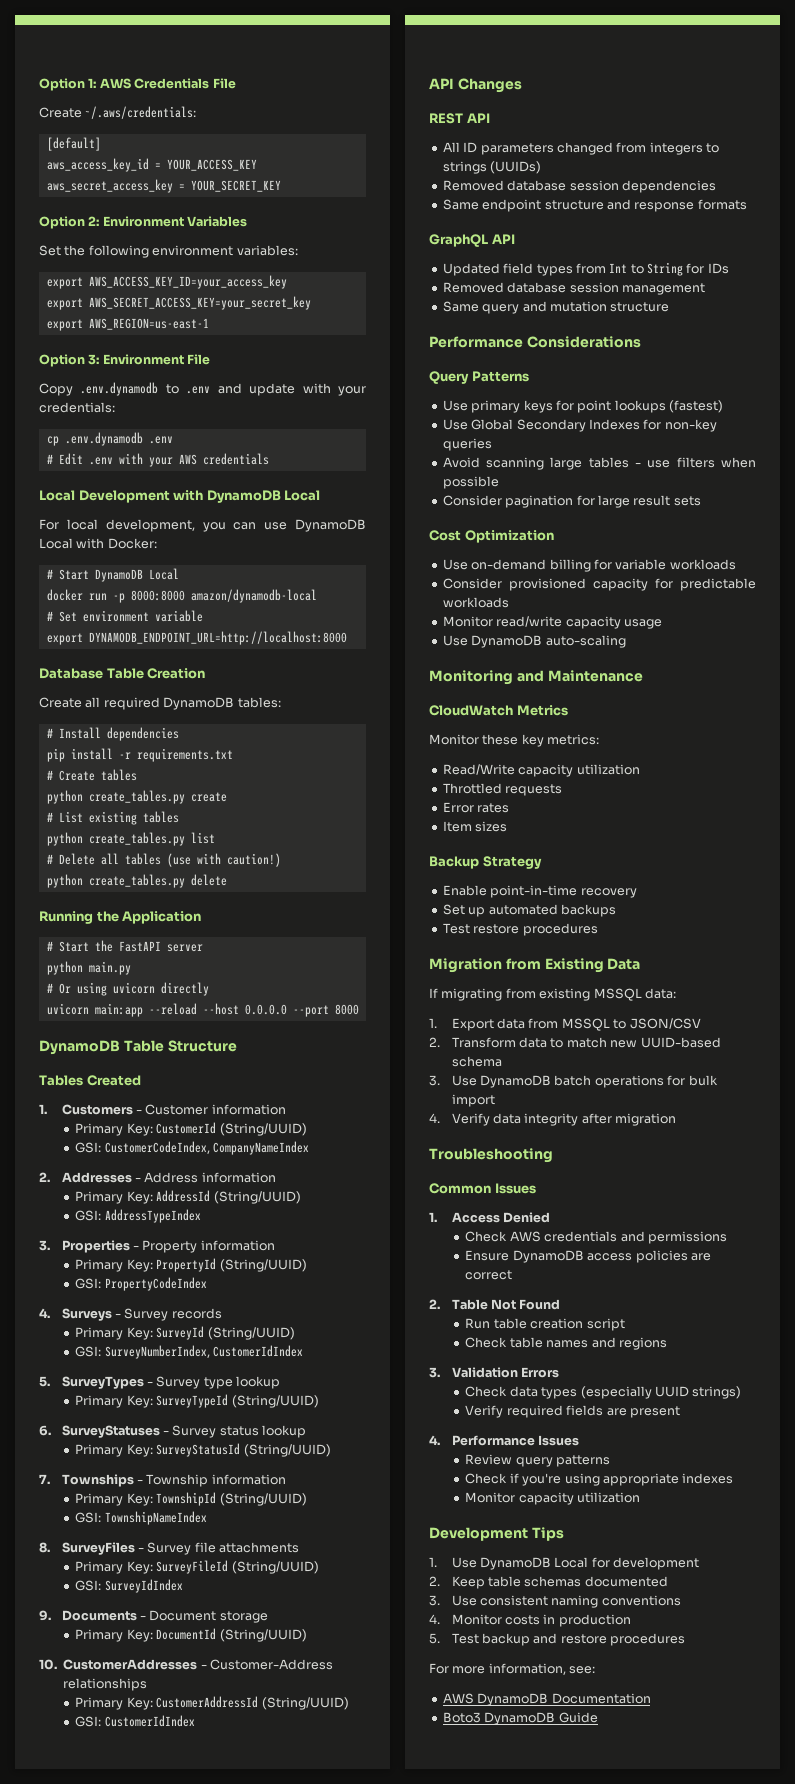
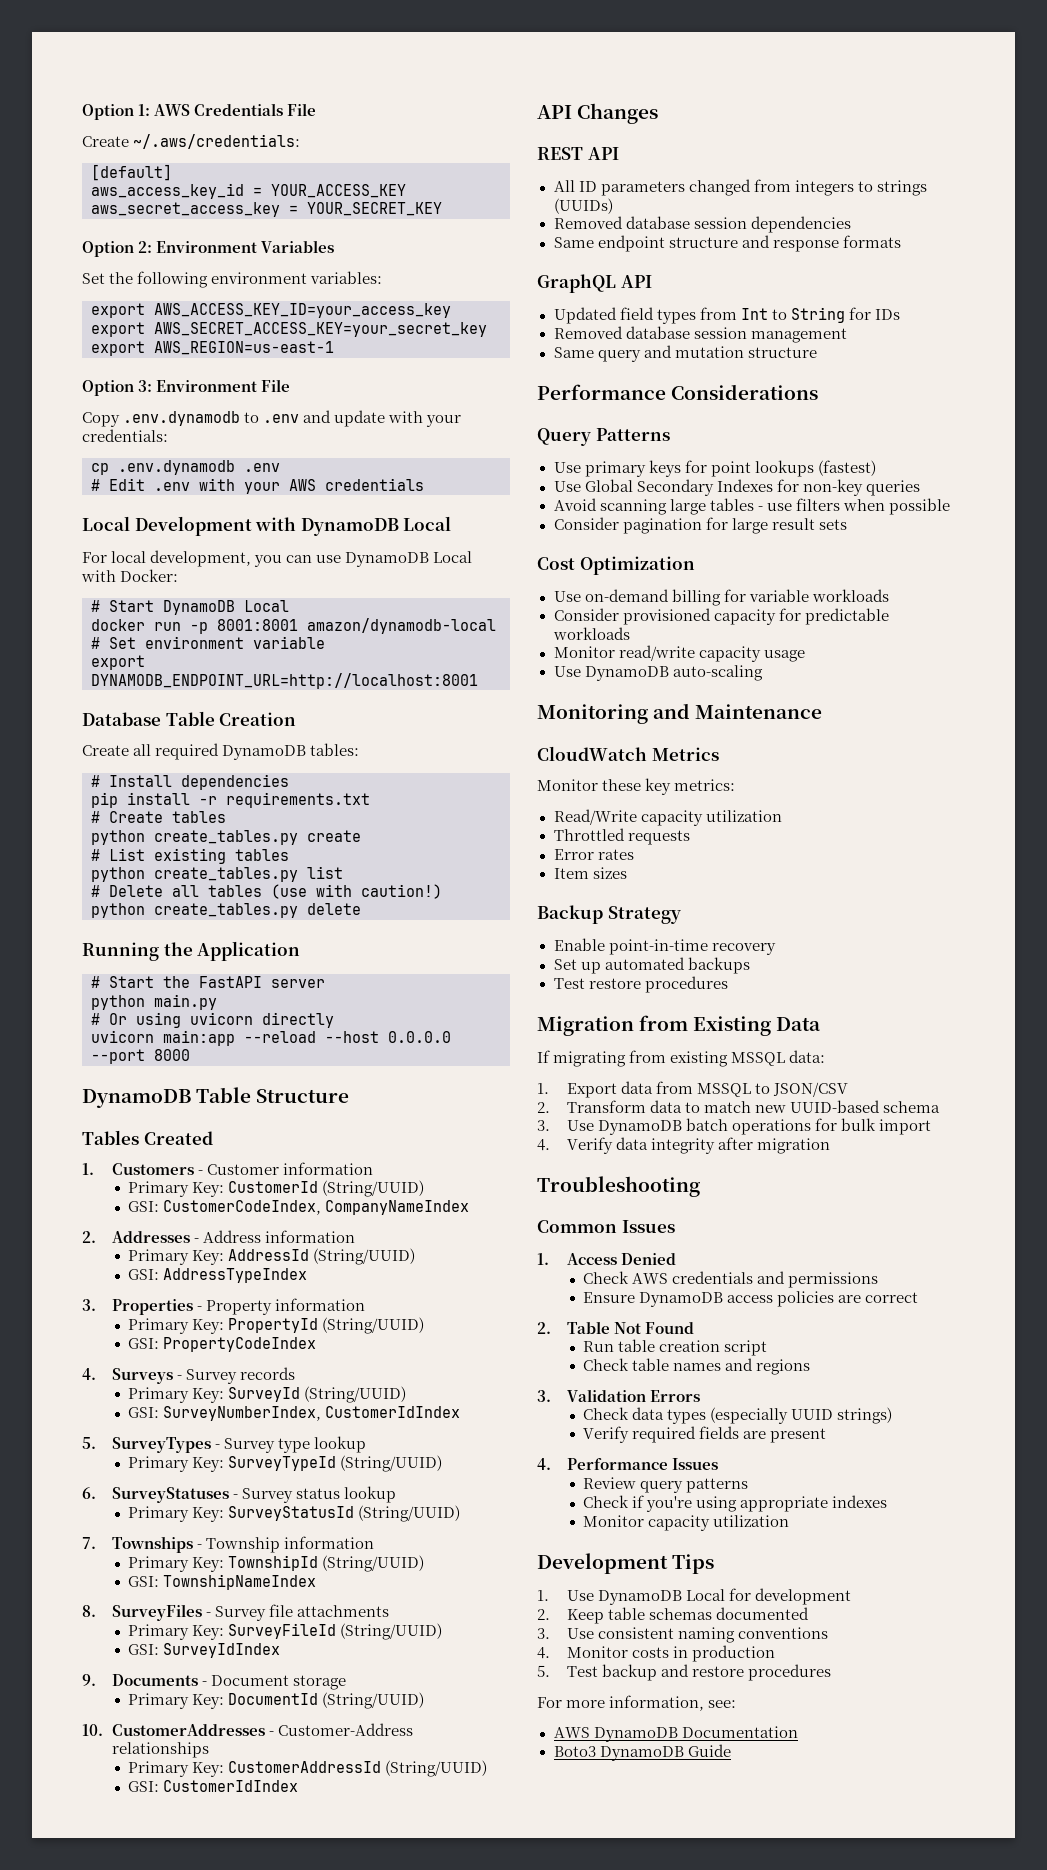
- docker run -p 8000:8000 amazon/dynamodb-local
+ docker run -p 8001:8001 amazon/dynamodb-local
- export DYNAMODB_ENDPOINT_URL=http://localhost:8000
+ export DYNAMODB_ENDPOINT_URL=http://localhost:8001

